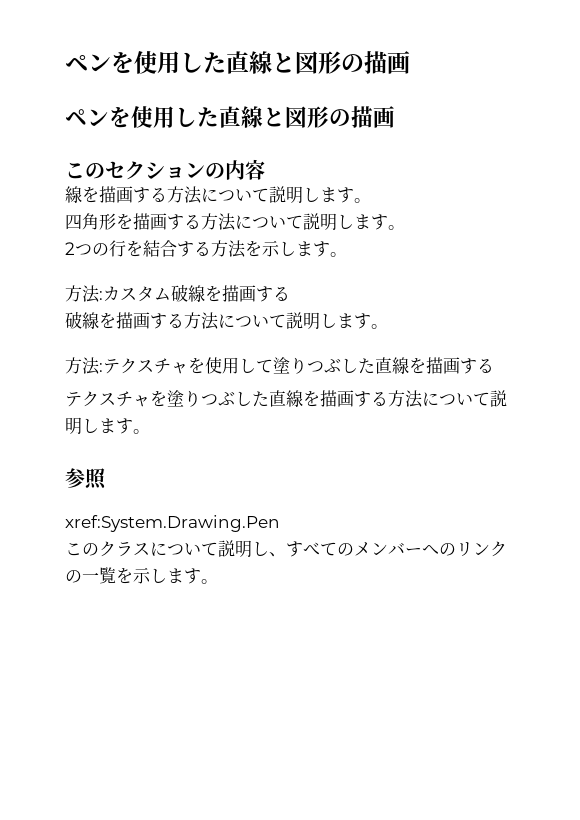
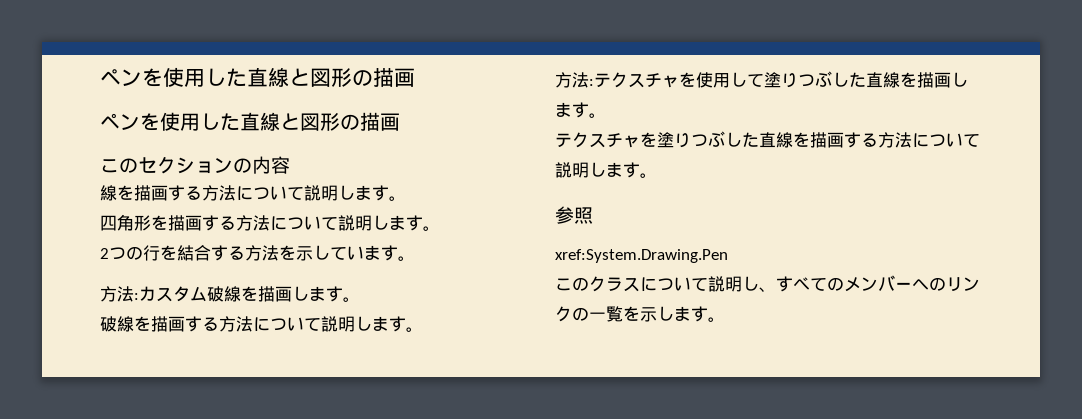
- 2つの行を結合する方法を示します。
+ 2つの行を結合する方法を示しています。
- 方法:カスタム破線を描画する
+ 方法:カスタム破線を描画します。
- 方法:テクスチャを使用して塗りつぶした直線を描画する
+ 方法:テクスチャを使用して塗りつぶした直線を描画します。

